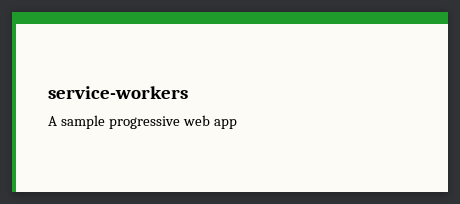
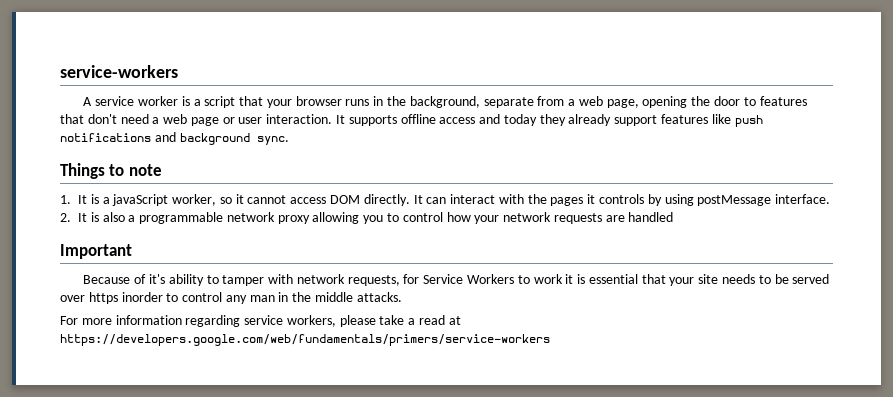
- A sample progressive web app
+ A service worker is a script that your browser runs in the background, separate from a web page, opening the door to features that don't need a web page or user interaction. It supports offline access and today they already support features like push notifications and background sync.
+ Things to note
+ 1. It is a javaScript worker, so it cannot access DOM directly. It can interact with the pages it controls by using postMessage interface.
+ 2. It is also a programmable network proxy allowing you to control how your network requests are handled
+ Important
+ Because of it's ability to tamper with network requests, for Service Workers to work it is essential that your site needs to be served over https inorder to control any man in the middle attacks.
+ For more information regarding service workers, please take a read at https://developers.google.com/web/fundamentals/primers/service-workers

